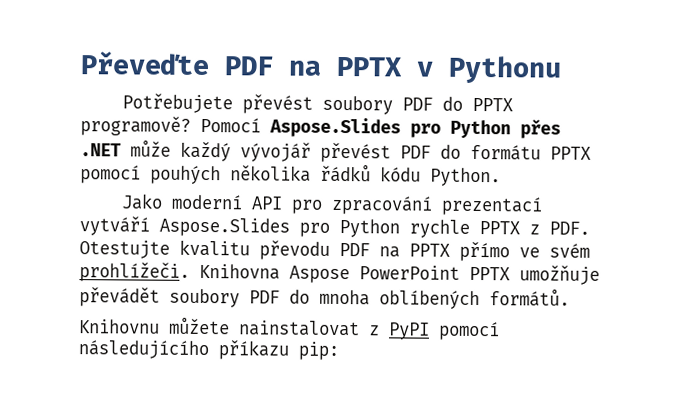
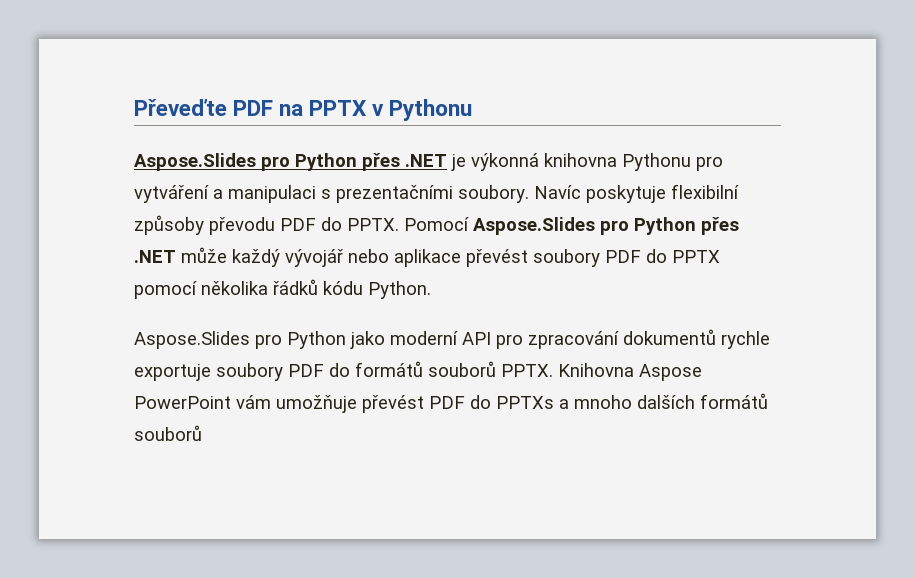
- Potřebujete převést soubory PDF do PPTX programově?
+ Aspose.Slides pro Python přes .NET je výkonná knihovna Pythonu pro vytváření a manipulaci s prezentačními soubory. Navíc poskytuje flexibilní způsoby převodu PDF do PPTX.
- Pomocí Aspose.Slides pro Python přes .NET může každý vývojář převést PDF do formátu PPTX pomocí pouhých několika řádků kódu Python.
+ Pomocí Aspose.Slides pro Python přes .NET může každý vývojář nebo aplikace převést soubory PDF do PPTX pomocí několika řádků kódu Python.
- Jako moderní API pro zpracování prezentací vytváří Aspose.Slides pro Python rychle PPTX z PDF. Otestujte kvalitu převodu PDF na PPTX přímo ve svém prohlížeči. Knihovna Aspose PowerPoint PPTX umožňuje převádět soubory PDF do mnoha oblíbených formátů.
- Knihovnu můžete nainstalovat z PyPI pomocí následujícího příkazu pip:
+ Aspose.Slides pro Python jako moderní API pro zpracování dokumentů rychle exportuje soubory PDF do formátů souborů PPTX. Knihovna Aspose PowerPoint vám umožňuje převést PDF do PPTXs a mnoho dalších formátů souborů

